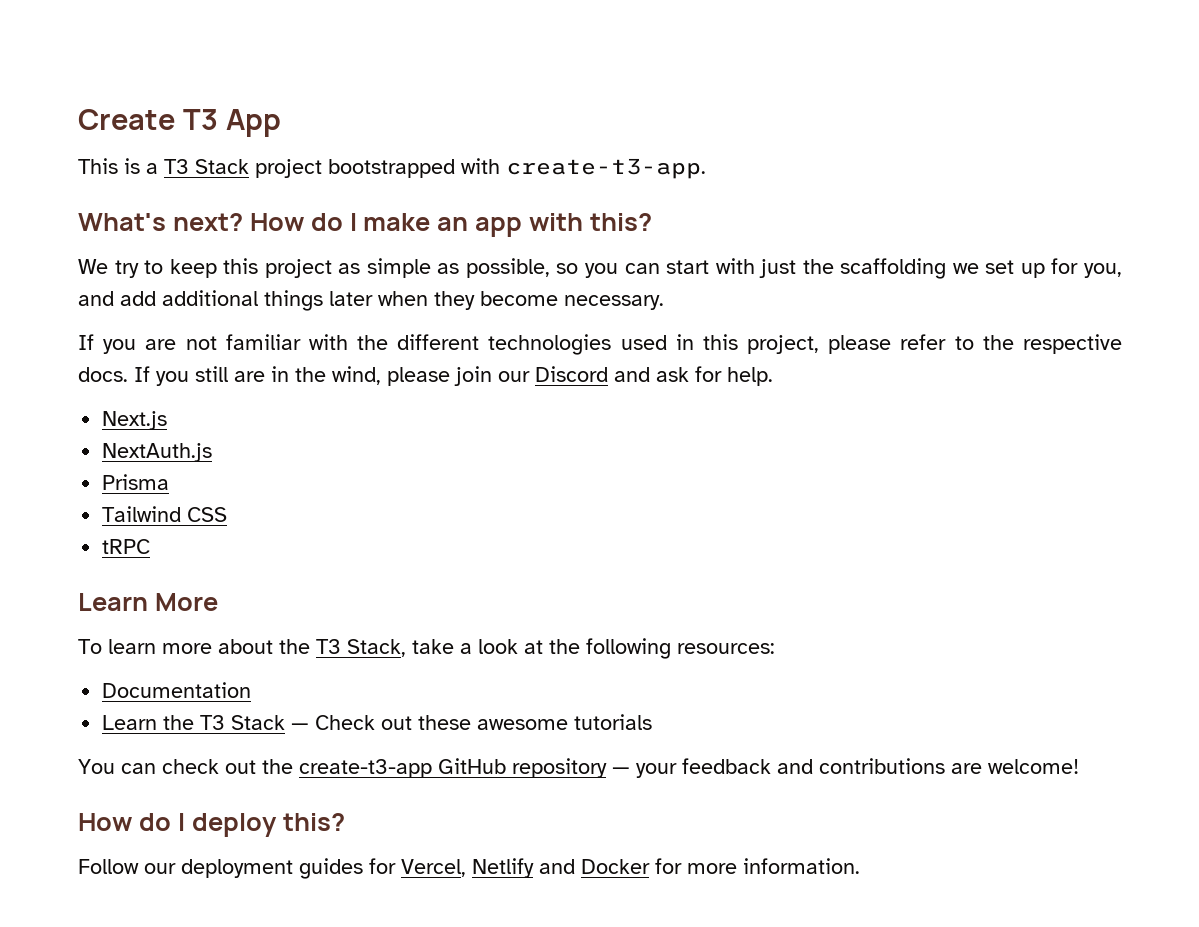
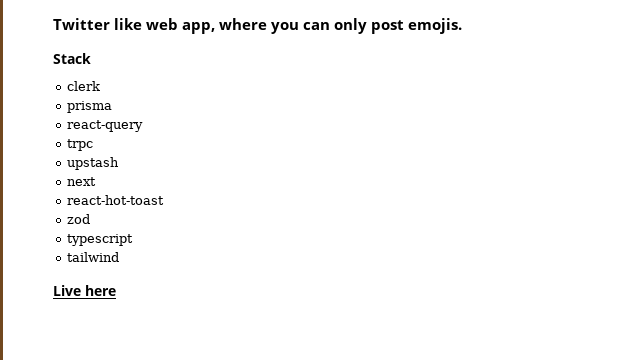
- Create T3 App
- This is a T3 Stack project bootstrapped with create-t3-app.
- What's next? How do I make an app with this?
- We try to keep this project as simple as possible, so you can start with just the scaffolding we set up for you, and add additional things later when they become necessary.
- If you are not familiar with the different technologies used in this project, please refer to the respective docs. If you still are in the wind, please join our Discord and ask for help.
- Next.js
- NextAuth.js
- Prisma
- Tailwind CSS
- tRPC
- Learn More
- To learn more about the T3 Stack, take a look at the following resources:
- Documentation
- Learn the T3 Stack — Check out these awesome tutorials
- You can check out the create-t3-app GitHub repository — your feedback and contributions are welcome!
- How do I deploy this?
- Follow our deployment guides for Vercel, Netlify and Docker for more information.
+ Twitter like web app, where you can only post emojis.
+ Stack
+ clerk
+ prisma
+ react-query
+ trpc
+ upstash
+ next
+ react-hot-toast
+ zod
+ typescript
+ tailwind
+ Live here

